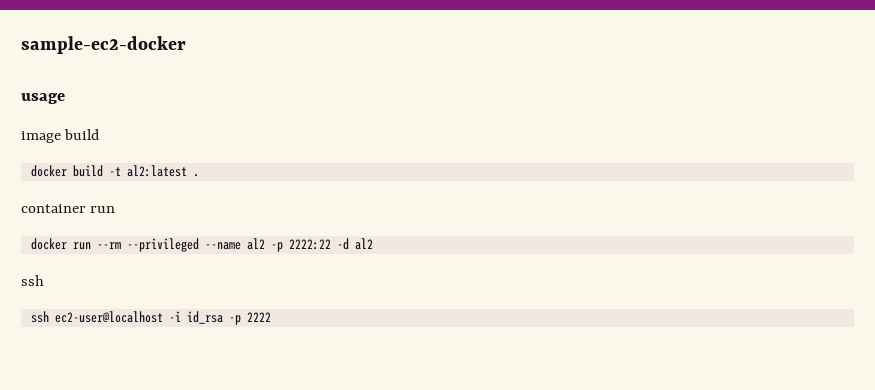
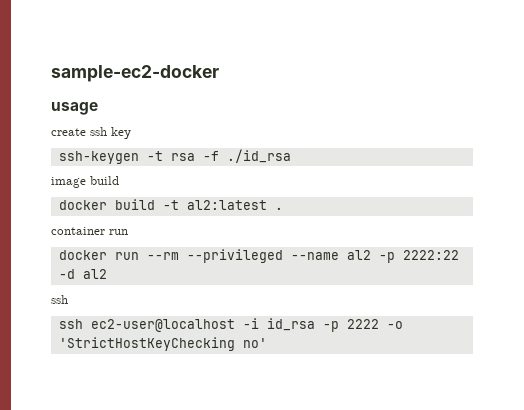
+ create ssh key
+ ssh-keygen -t rsa -f ./id_rsa
- ssh ec2-user@localhost -i id_rsa -p 2222
+ ssh ec2-user@localhost -i id_rsa -p 2222 -o 'StrictHostKeyChecking no'

